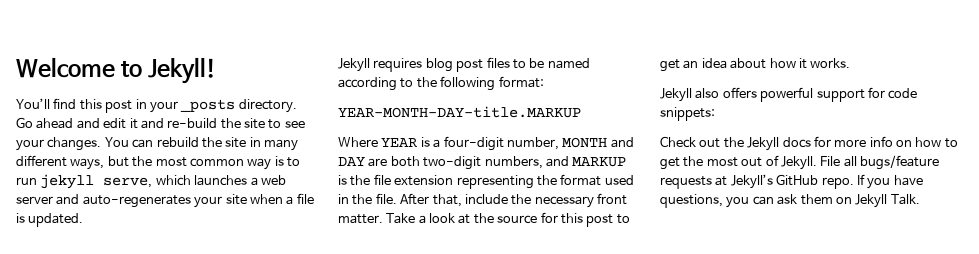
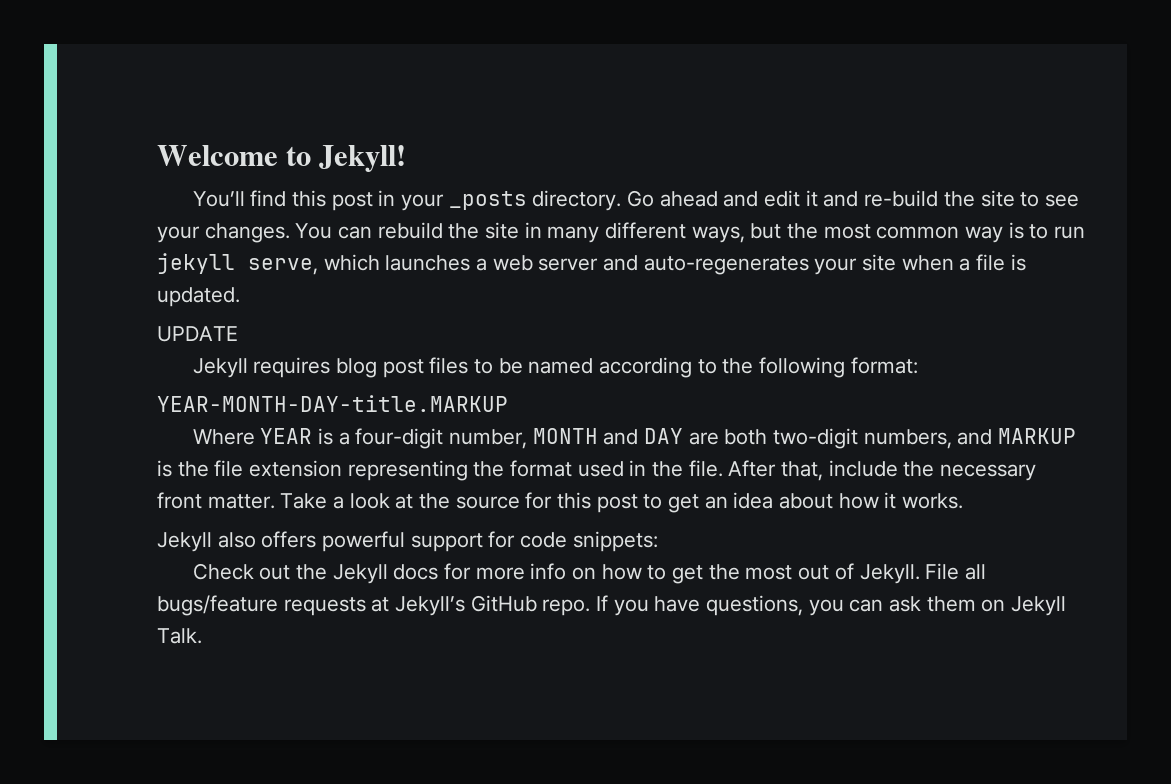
+ UPDATE

